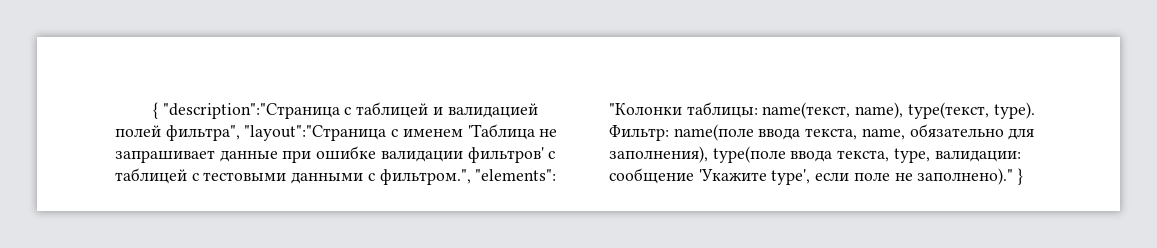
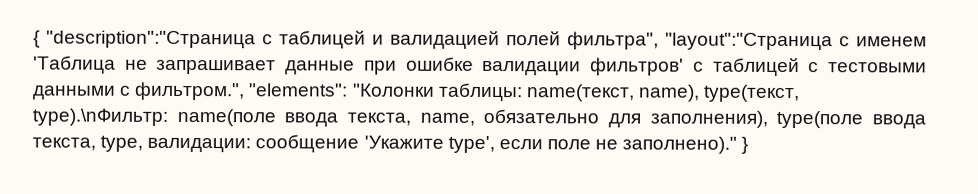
- { "description":"Страница с таблицей и валидацией полей фильтра", "layout":"Страница с именем 'Таблица не запрашивает данные при ошибке валидации фильтров' с таблицей с тестовыми данными с фильтром.", "elements": "Колонки таблицы: name(текст, name), type(текст, type). Фильтр: name(поле ввода текста, name, обязательно для заполнения), type(поле ввода текста, type, валидации: сообщение 'Укажите type', если поле не заполнено)."
+ { "description":"Страница с таблицей и валидацией полей фильтра", "layout":"Страница с именем 'Таблица не запрашивает данные при ошибке валидации фильтров' с таблицей с тестовыми данными с фильтром.", "elements": "Колонки таблицы: name(текст, name), type(текст, type).\nФильтр: name(поле ввода текста, name, обязательно для заполнения), type(поле ввода текста, type, валидации: сообщение 'Укажите type', если поле не заполнено)."

